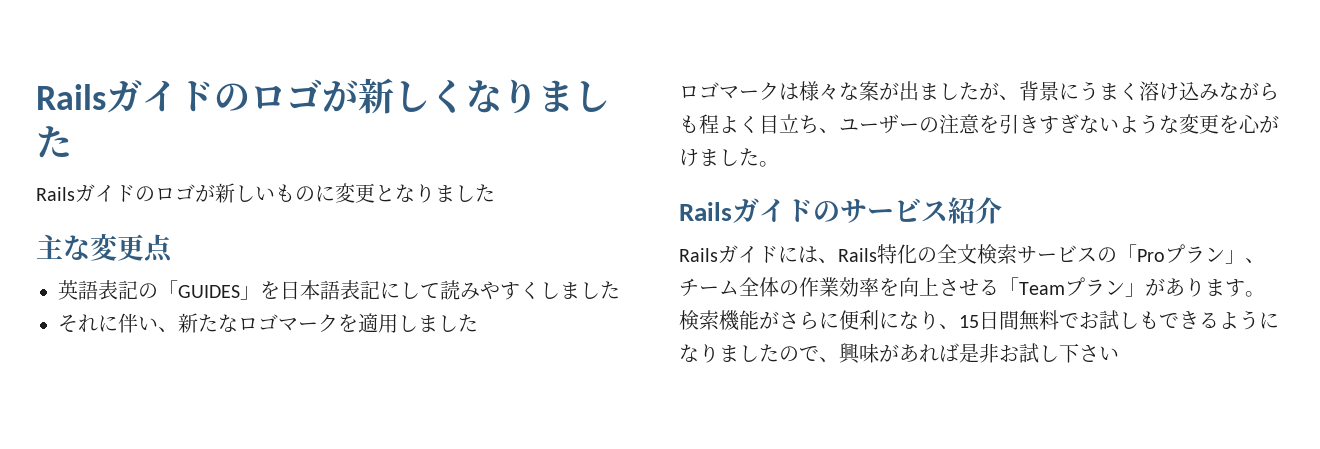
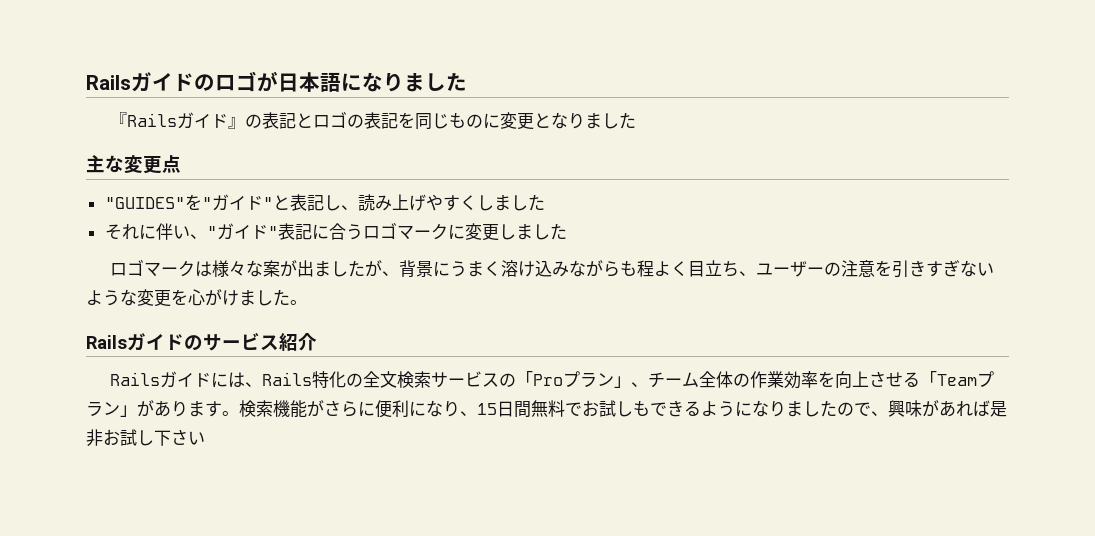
- Railsガイドのロゴが新しくなりました
- Railsガイドのロゴが新しいものに変更となりました
+ Railsガイドのロゴが日本語になりました
+ 『Railsガイド』の表記とロゴの表記を同じものに変更となりました
- 英語表記の「GUIDES」を日本語表記にして読みやすくしました
+ "GUIDES"を"ガイド"と表記し、読み上げやすくしました
- それに伴い、新たなロゴマークを適用しました
+ それに伴い、"ガイド"表記に合うロゴマークに変更しました

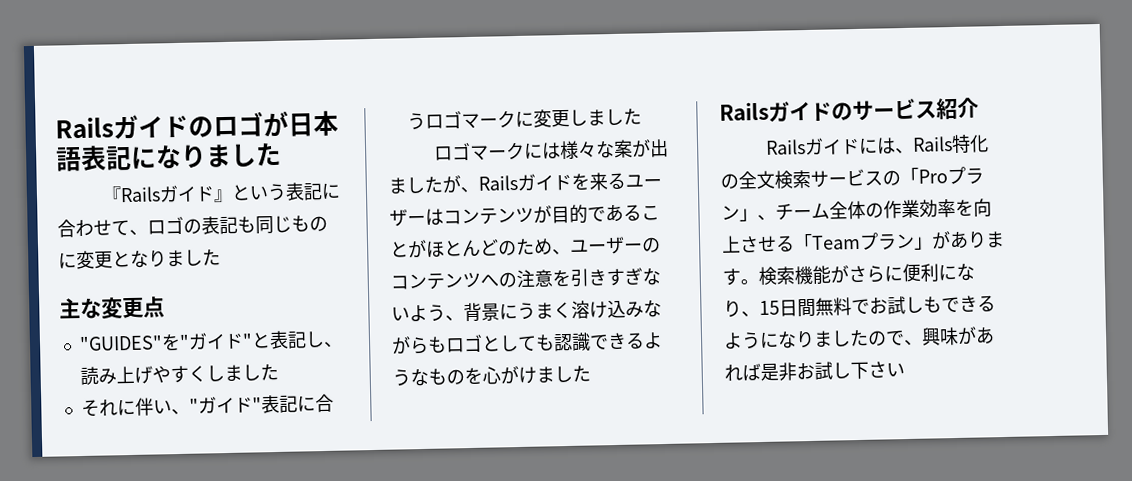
- Railsガイドのロゴが日本語になりました
+ Railsガイドのロゴが日本語表記になりました
- 『Railsガイド』の表記とロゴの表記を同じものに変更となりました
+ 『Railsガイド』という表記に合わせて、ロゴの表記も同じものに変更となりました
- ロゴマークは様々な案が出ましたが、背景にうまく溶け込みながらも程よく目立ち、ユーザーの注意を引きすぎないような変更を心がけました。
+ ロゴマークには様々な案が出ましたが、Railsガイドを来るユーザーはコンテンツが目的であることがほとんどのため、ユーザーのコンテンツへの注意を引きすぎないよう、背景にうまく溶け込みながらもロゴとしても認識できるようなものを心がけました

